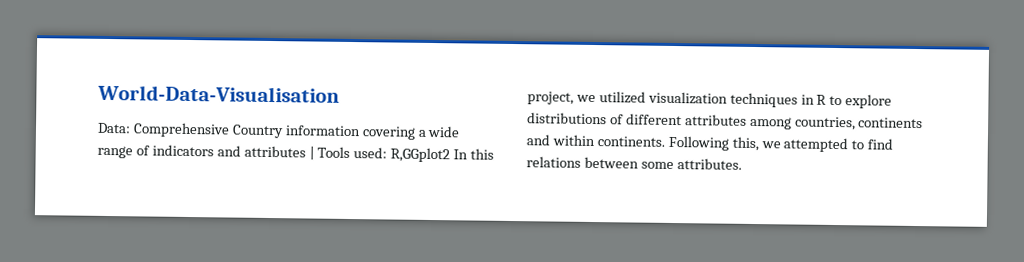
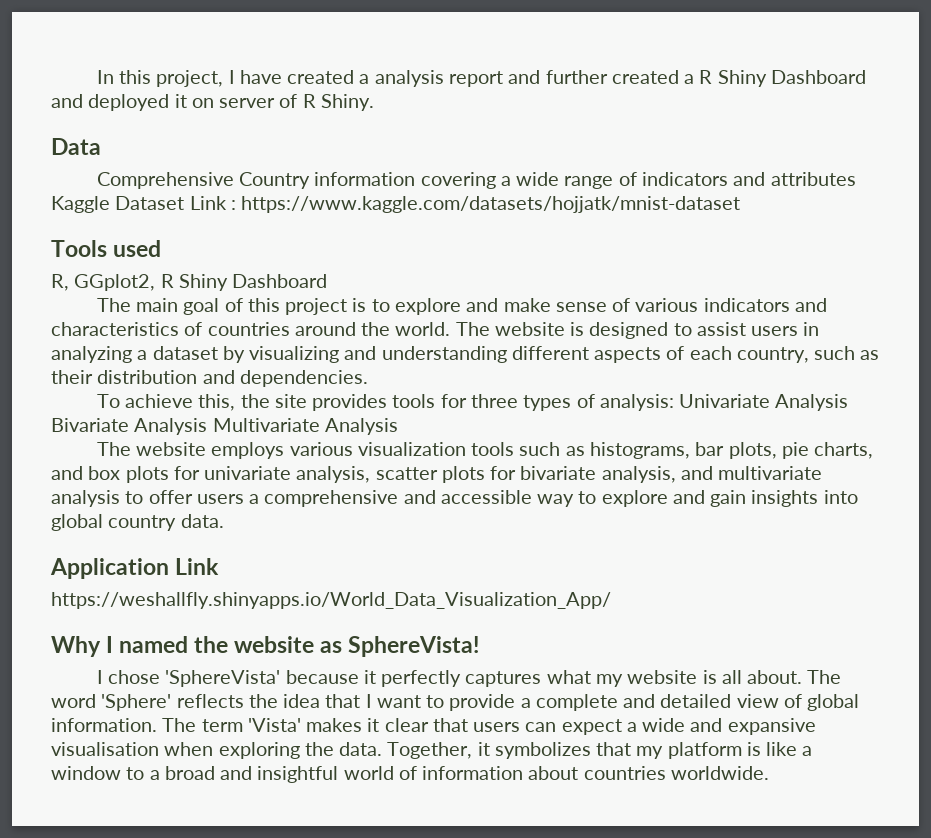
- World-Data-Visualisation
- Data: Comprehensive Country information covering a wide range of indicators and attributes | Tools used: R,GGplot2 In this project, we utilized visualization techniques in R to explore distributions of different attributes among countries, continents and within continents. Following this, we attempted to find relations between some attributes.
+ In this project, I have created a analysis report and further created a R Shiny Dashboard and deployed it on server of R Shiny.
+ Data
+ Comprehensive Country information covering a wide range of indicators and attributes Kaggle Dataset Link : https://www.kaggle.com/datasets/hojjatk/mnist-dataset
+ Tools used
+ R, GGplot2, R Shiny Dashboard
+ The main goal of this project is to explore and make sense of various indicators and characteristics of countries around the world. The website is designed to assist users in analyzing a dataset by visualizing and understanding different aspects of each country, such as their distribution and dependencies.
+ To achieve this, the site provides tools for three types of analysis: Univariate Analysis Bivariate Analysis Multivariate Analysis
+ The website employs various visualization tools such as histograms, bar plots, pie charts, and box plots for univariate analysis, scatter plots for bivariate analysis, and multivariate analysis to offer users a comprehensive and accessible way to explore and gain insights into global country data.
+ Application Link
+ https://weshallfly.shinyapps.io/World_Data_Visualization_App/
+ Why I named the website as SphereVista!
+ I chose 'SphereVista' because it perfectly captures what my website is all about. The word 'Sphere' reflects the idea that I want to provide a complete and detailed view of global information. The term 'Vista' makes it clear that users can expect a wide and expansive visualisation when exploring the data. Together, it symbolizes that my platform is like a window to a broad and insightful world of information about countries worldwide.

